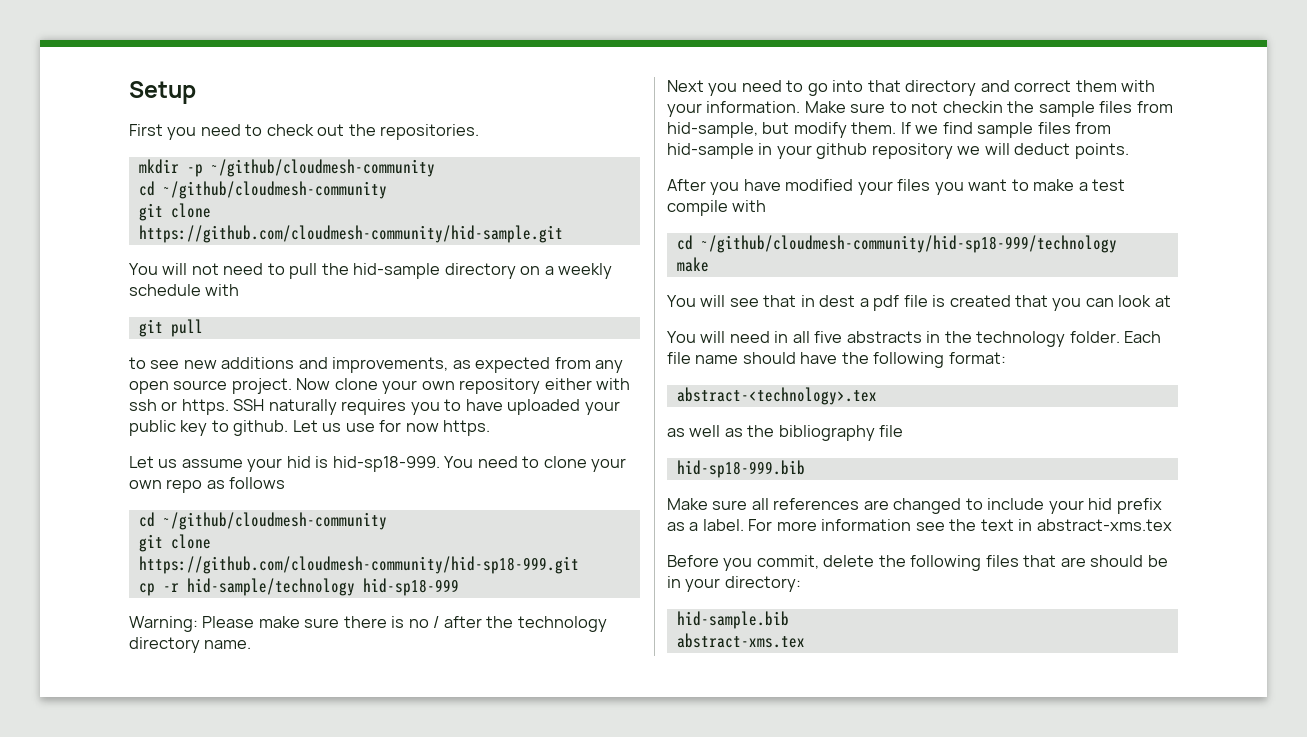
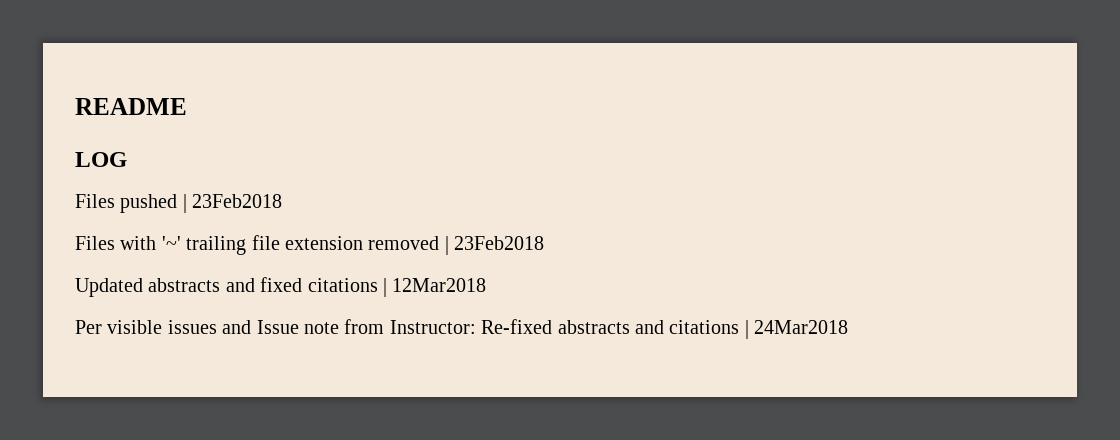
- Setup
- First you need to check out the repositories.
- mkdir -p ~/github/cloudmesh-community
- cd ~/github/cloudmesh-community
- git clone https://github.com/cloudmesh-community/hid-sample.git
- You will not need to pull the hid-sample directory on a weekly schedule with
- git pull
- to see new additions and improvements, as expected from any open source project. Now clone your own repository either with ssh or https. SSH naturally requires you to have uploaded your public key to github. Let us use for now https.
- Let us assume your hid is hid-sp18-999. You need to clone your own repo as follows
- cd ~/github/cloudmesh-community
- git clone https://github.com/cloudmesh-community/hid-sp18-999.git
- cp -r hid-sample/technology hid-sp18-999
- Warning: Please make sure there is no / after the technology directory name.
- Next you need to go into that directory and correct them with your information. Make sure to not checkin the sample files from hid-sample, but modify them. If we find sample files from hid-sample in your github repository we will deduct points.
- After you have modified your files you want to make a test compile with
- cd ~/github/cloudmesh-community/hid-sp18-999/technology
- make
- You will see that in dest a pdf file is created that you can look at
- You will need in all five abstracts in the technology folder. Each file name should have the following format:
- abstract-<technology>.tex
- as well as the bibliography file
- hid-sp18-999.bib
- Make sure all references are changed to include your hid prefix as a label. For more information see the text in abstract-xms.tex
- Before you commit, delete the following files that are should be in your directory:
- hid-sample.bib
- abstract-xms.tex
+ README
+ LOG
+ Files pushed | 23Feb2018
+ Files with '~' trailing file extension removed | 23Feb2018
+ Updated abstracts and fixed citations | 12Mar2018
+ Per visible issues and Issue note from Instructor: Re-fixed abstracts and citations | 24Mar2018

